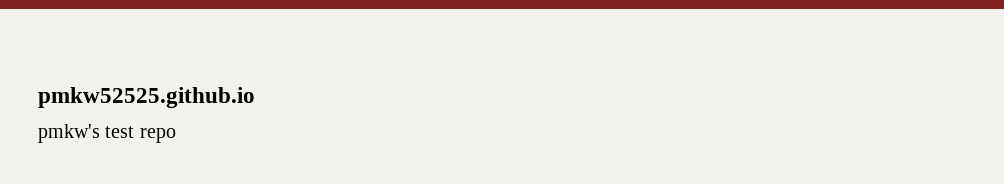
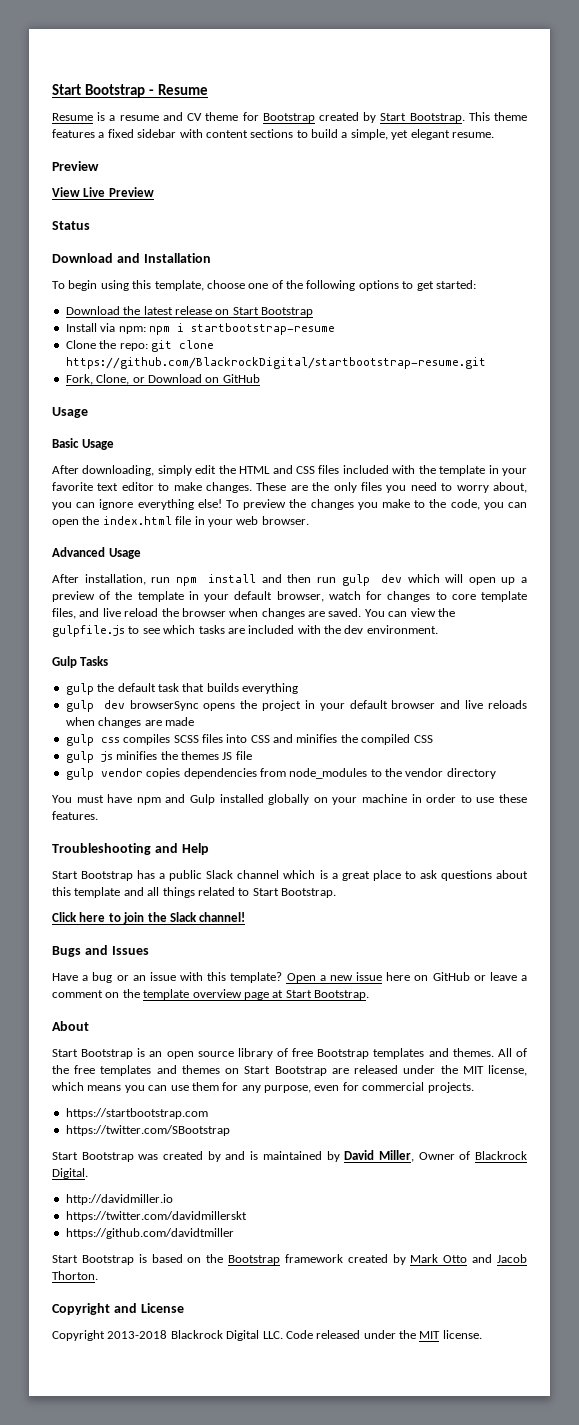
- pmkw52525.github.io
- pmkw's test repo
+ Start Bootstrap - Resume
+ Resume is a resume and CV theme for Bootstrap created by Start Bootstrap. This theme features a fixed sidebar with content sections to build a simple, yet elegant resume.
+ Preview
+ View Live Preview
+ Status
+ Download and Installation
+ To begin using this template, choose one of the following options to get started:
+ Download the latest release on Start Bootstrap
+ Install via npm: npm i startbootstrap-resume
+ Clone the repo: git clone https://github.com/BlackrockDigital/startbootstrap-resume.git
+ Fork, Clone, or Download on GitHub
+ Usage
+ Basic Usage
+ After downloading, simply edit the HTML and CSS files included with the template in your favorite text editor to make changes. These are the only files you need to worry about, you can ignore everything else! To preview the changes you make to the code, you can open the index.html file in your web browser.
+ Advanced Usage
+ After installation, run npm install and then run gulp dev which will open up a preview of the template in your default browser, watch for changes to core template files, and live reload the browser when changes are saved. You can view the gulpfile.js to see which tasks are included with the dev environment.
+ Gulp Tasks
+ gulp the default task that builds everything
+ gulp dev browserSync opens the project in your default browser and live reloads when changes are made
+ gulp css compiles SCSS files into CSS and minifies the compiled CSS
+ gulp js minifies the themes JS file
+ gulp vendor copies dependencies from node_modules to the vendor directory
+ You must have npm and Gulp installed globally on your machine in order to use these features.
+ Troubleshooting and Help
+ Start Bootstrap has a public Slack channel which is a great place to ask questions about this template and all things related to Start Bootstrap.
+ Click here to join the Slack channel!
+ Bugs and Issues
+ Have a bug or an issue with this template? Open a new issue here on GitHub or leave a comment on the template overview page at Start Bootstrap.
+ About
+ Start Bootstrap is an open source library of free Bootstrap templates and themes. All of the free templates and themes on Start Bootstrap are released under the MIT license, which means you can use them for any purpose, even for commercial projects.
+ https://startbootstrap.com
+ https://twitter.com/SBootstrap
+ Start Bootstrap was created by and is maintained by David Miller, Owner of Blackrock Digital.
+ http://davidmiller.io
+ https://twitter.com/davidmillerskt
+ https://github.com/davidtmiller
+ Start Bootstrap is based on the Bootstrap framework created by Mark Otto and Jacob Thorton.
+ Copyright and License
+ Copyright 2013-2018 Blackrock Digital LLC. Code released under the MIT license.

